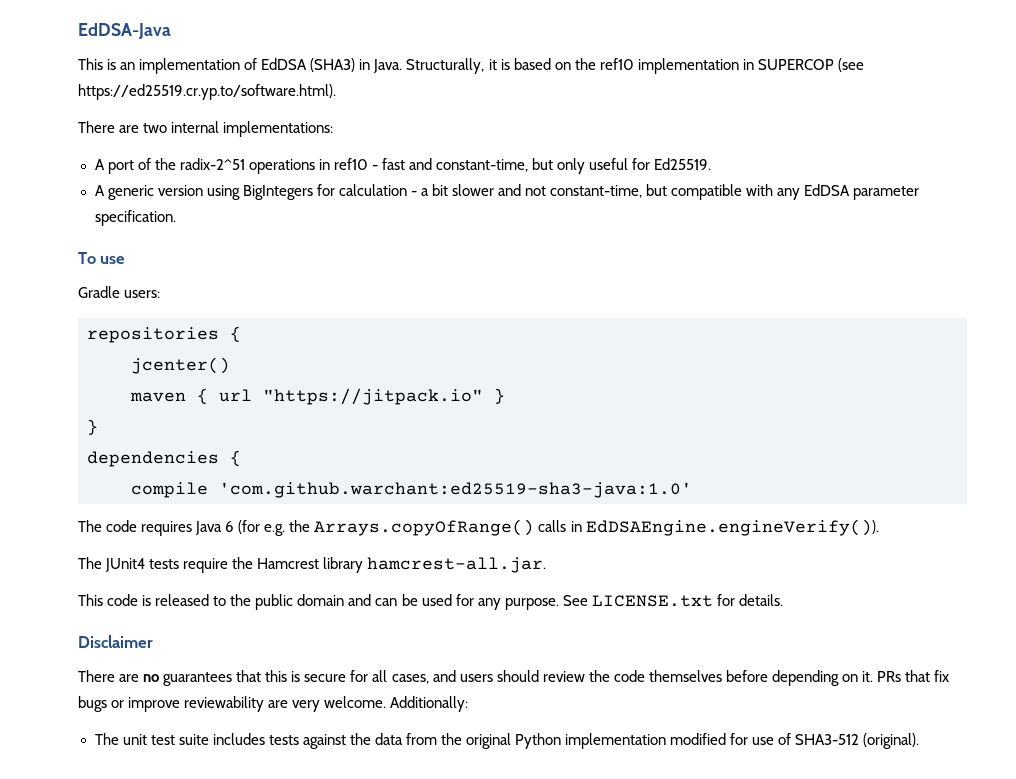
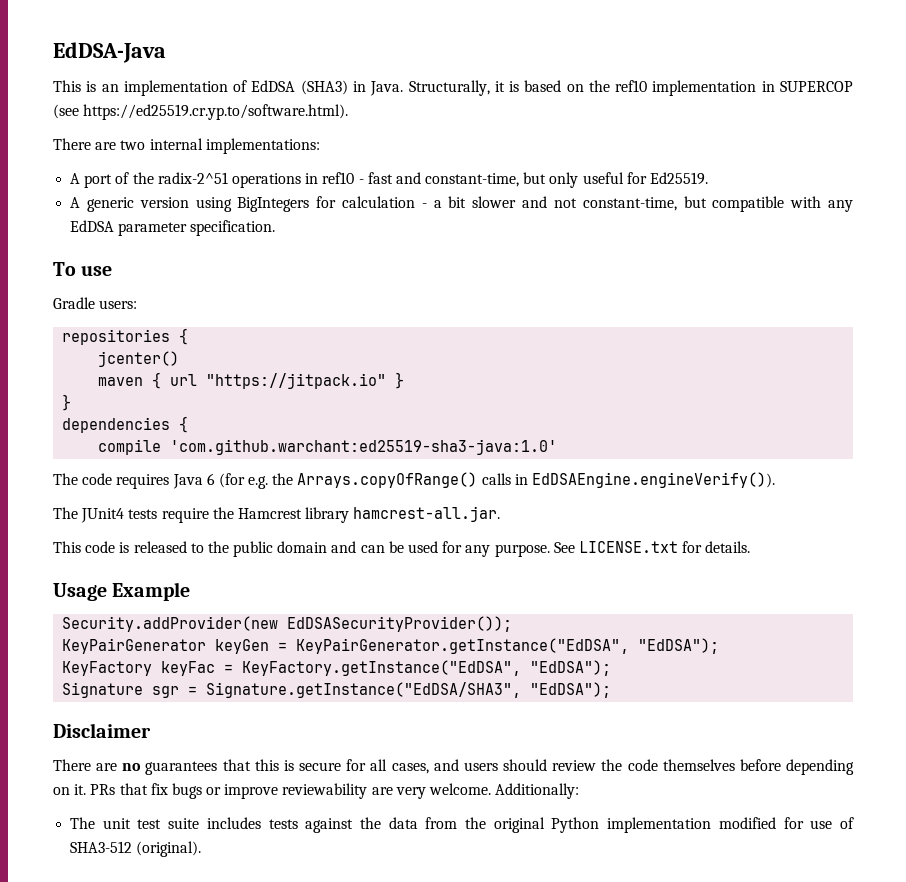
+ Usage Example
+ Security.addProvider(new EdDSASecurityProvider());
+ KeyPairGenerator keyGen = KeyPairGenerator.getInstance("EdDSA", "EdDSA");
+ KeyFactory keyFac = KeyFactory.getInstance("EdDSA", "EdDSA");
+ Signature sgr = Signature.getInstance("EdDSA/SHA3", "EdDSA");

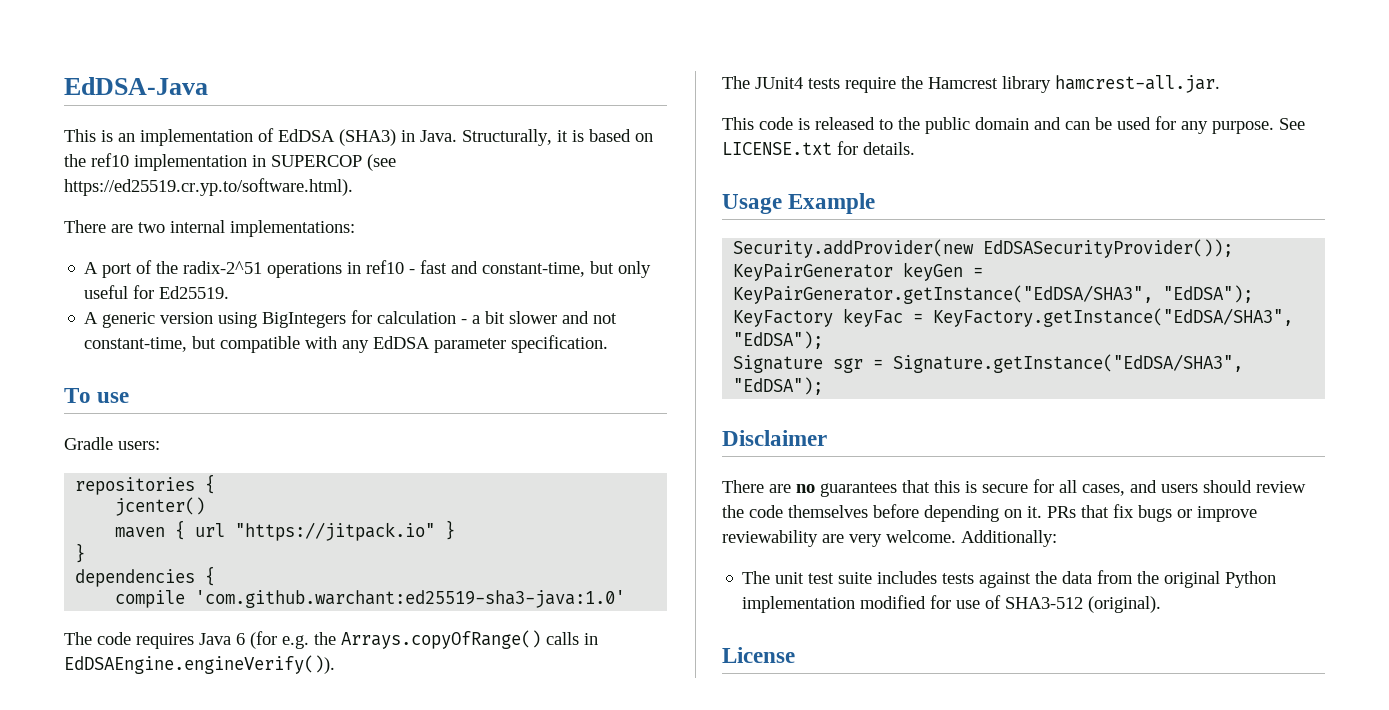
- KeyPairGenerator keyGen = KeyPairGenerator.getInstance("EdDSA", "EdDSA");
+ KeyPairGenerator keyGen = KeyPairGenerator.getInstance("EdDSA/SHA3", "EdDSA");
- KeyFactory keyFac = KeyFactory.getInstance("EdDSA", "EdDSA");
+ KeyFactory keyFac = KeyFactory.getInstance("EdDSA/SHA3", "EdDSA");
+ License

